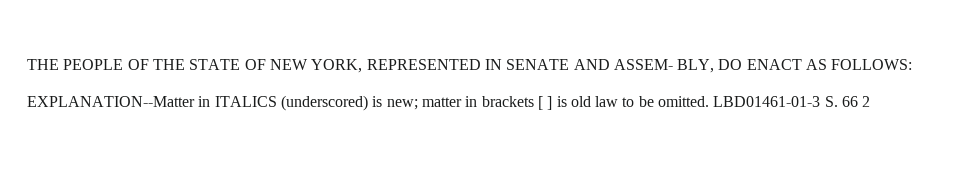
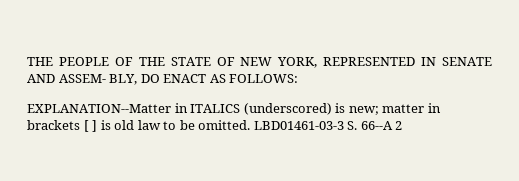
- LBD01461-01-3 S. 66 2
+ LBD01461-03-3 S. 66--A 2

